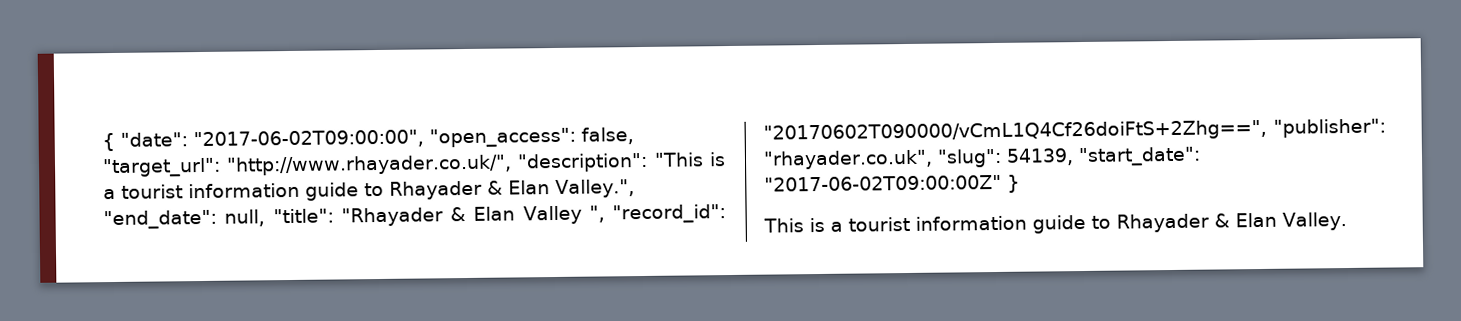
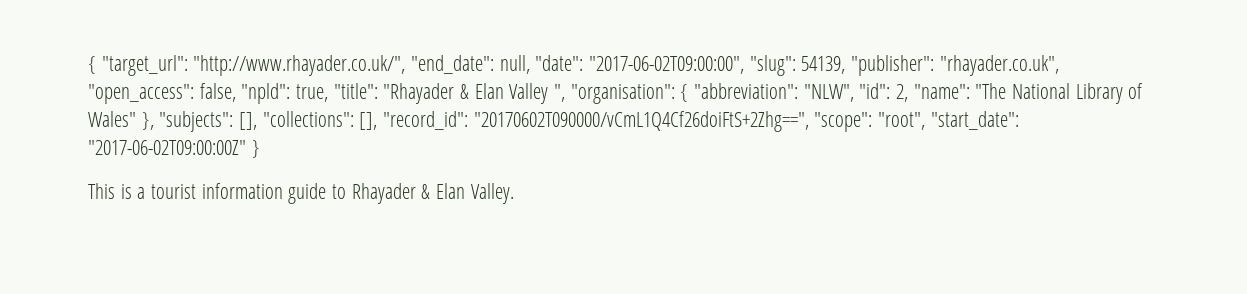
- { "date": "2017-06-02T09:00:00", "open_access": false, "target_url": "http://www.rhayader.co.uk/", "description": "This is a tourist information guide to Rhayader & Elan Valley.", "end_date": null, "title": "Rhayader & Elan Valley ", "record_id": "20170602T090000/vCmL1Q4Cf26doiFtS+2Zhg==", "publisher": "rhayader.co.uk", "slug": 54139, "start_date": "2017-06-02T09:00:00Z" }
+ { "target_url": "http://www.rhayader.co.uk/", "end_date": null, "date": "2017-06-02T09:00:00", "slug": 54139, "publisher": "rhayader.co.uk", "open_access": false, "npld": true, "title": "Rhayader & Elan Valley ", "organisation": { "abbreviation": "NLW", "id": 2, "name": "The National Library of Wales" }, "subjects": [], "collections": [], "record_id": "20170602T090000/vCmL1Q4Cf26doiFtS+2Zhg==", "scope": "root", "start_date": "2017-06-02T09:00:00Z" }

